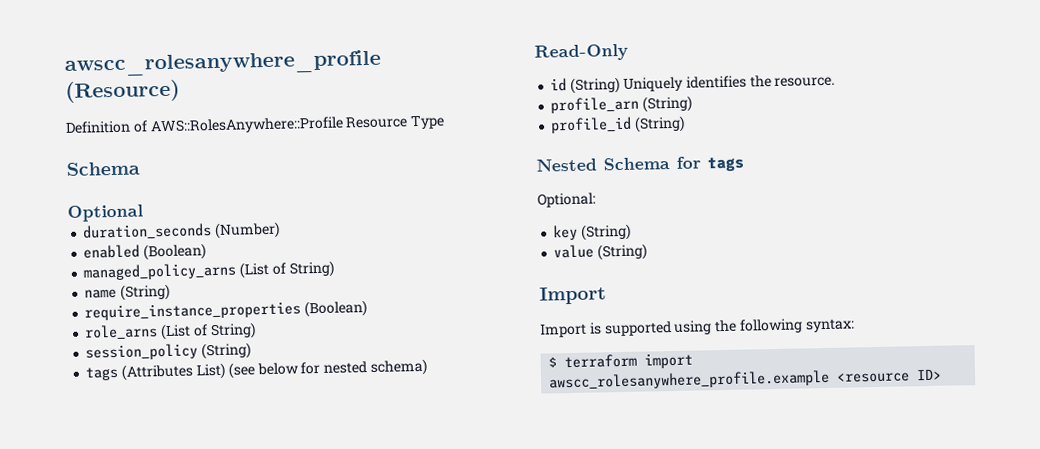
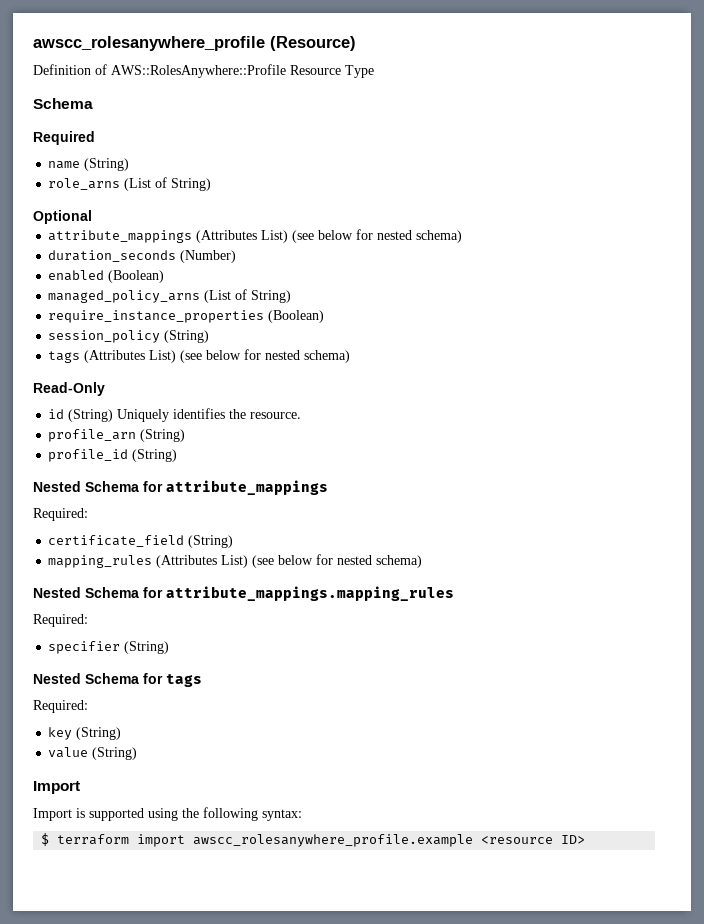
+ Required
+ name (String)
+ role_arns (List of String)
  Optional
+ attribute_mappings (Attributes List) (see below for nested schema)
- name (String)
- role_arns (List of String)
+ Nested Schema for attribute_mappings
+ Required:
+ certificate_field (String)
+ mapping_rules (Attributes List) (see below for nested schema)
+ Nested Schema for attribute_mappings.mapping_rules
+ Required:
+ specifier (String)
  Nested Schema for tags
- Optional:
+ Required:

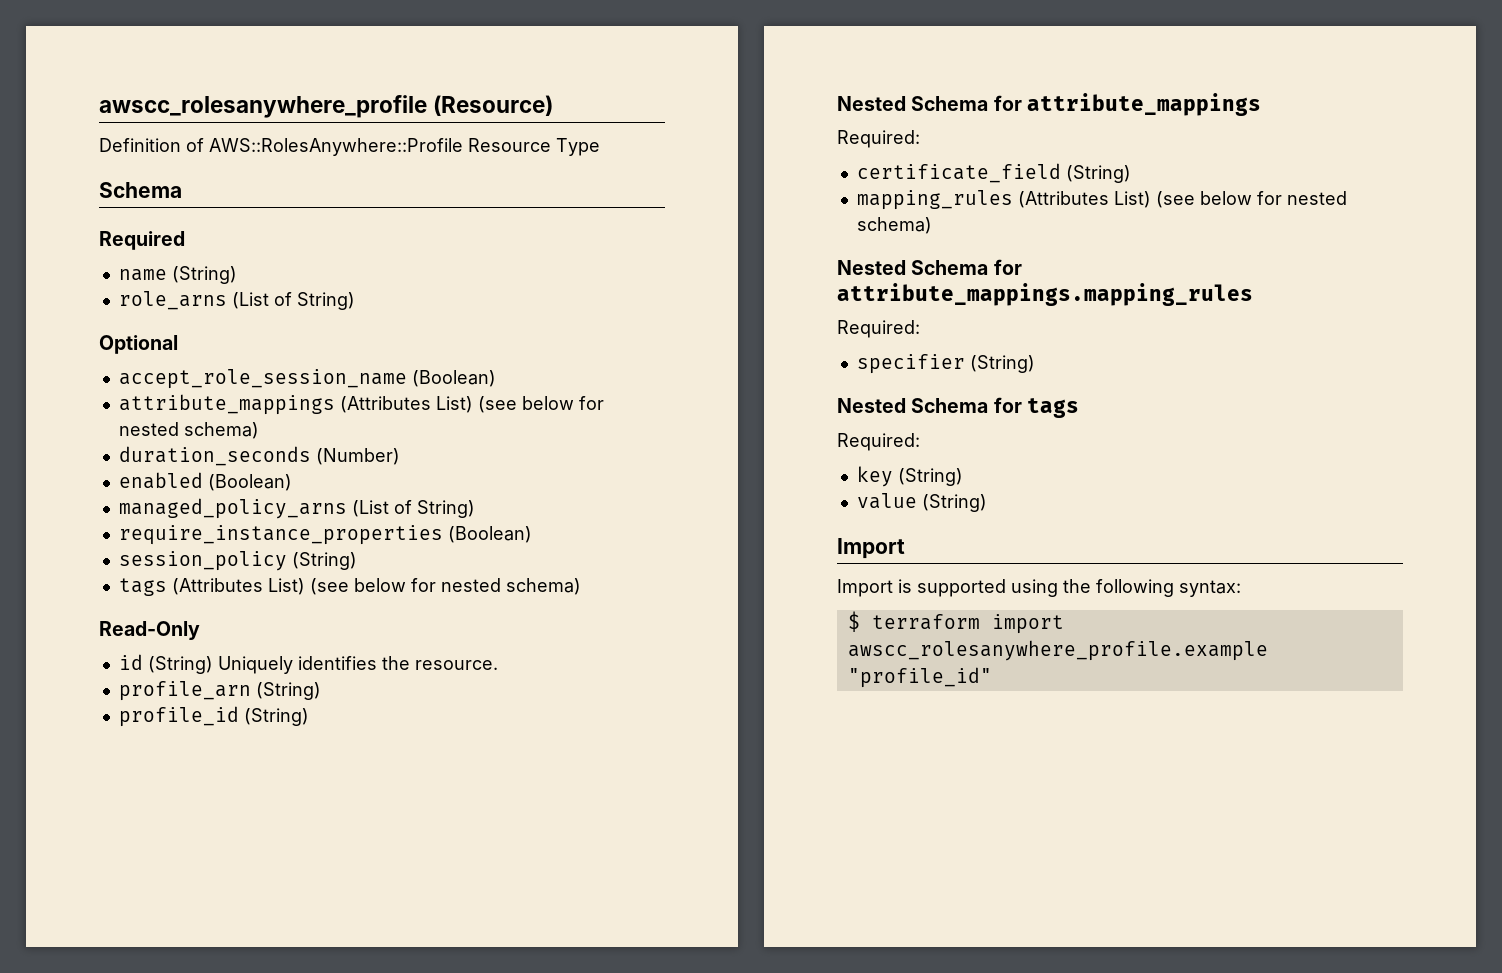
+ accept_role_session_name (Boolean)
- $ terraform import awscc_rolesanywhere_profile.example <resource ID>
+ $ terraform import awscc_rolesanywhere_profile.example "profile_id"

